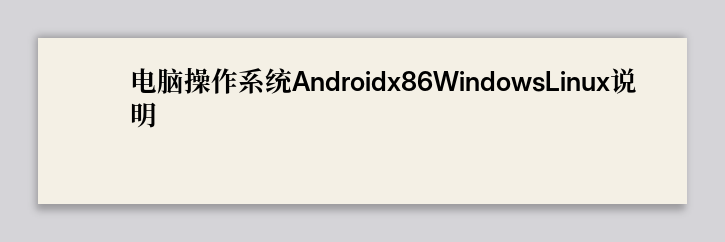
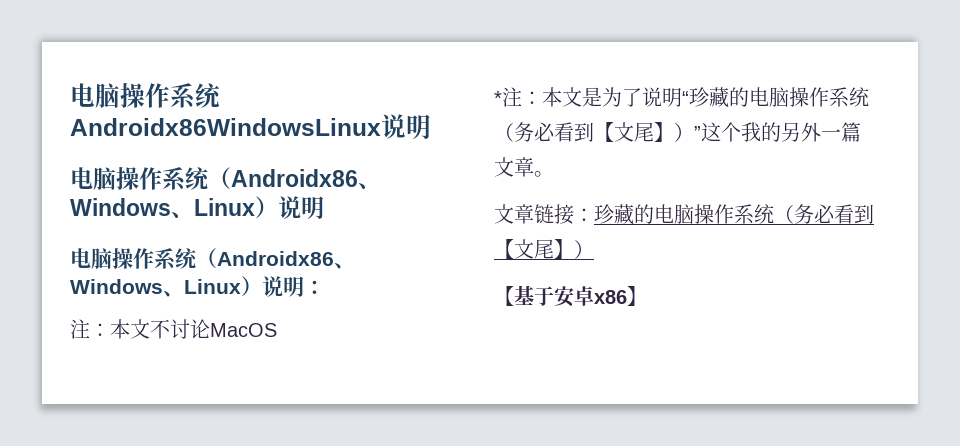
  电脑操作系统Androidx86WindowsLinux说明
+ 电脑操作系统（Androidx86、Windows、Linux）说明
+ 电脑操作系统（Androidx86、Windows、Linux）说明：
+ 注：本文不讨论MacOS
+ *注：本文是为了说明“珍藏的电脑操作系统（务必看到【文尾】）”这个我的另外一篇文章。
+ 文章链接：珍藏的电脑操作系统（务必看到【文尾】）
+ 【基于安卓x86】

